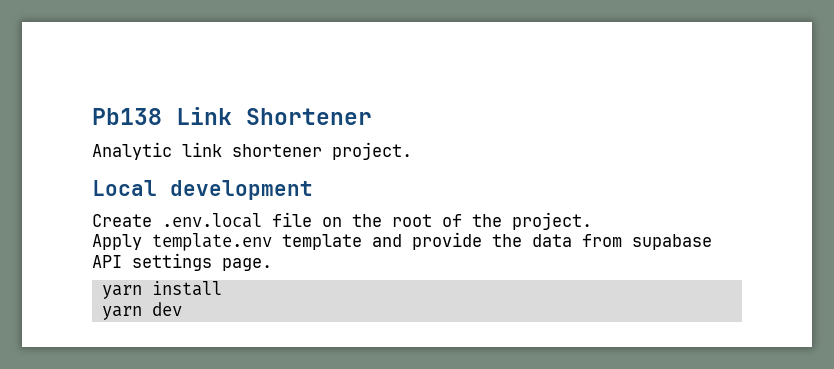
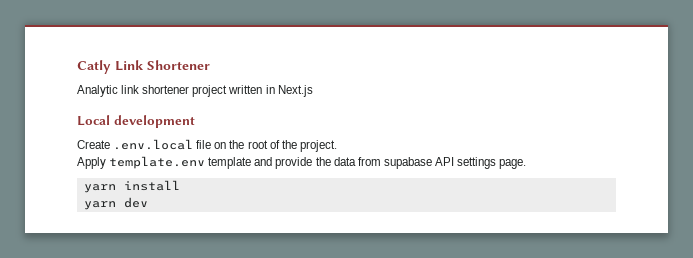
- Pb138 Link Shortener
+ Catly Link Shortener
- Analytic link shortener project.
+ Analytic link shortener project written in Next.js

